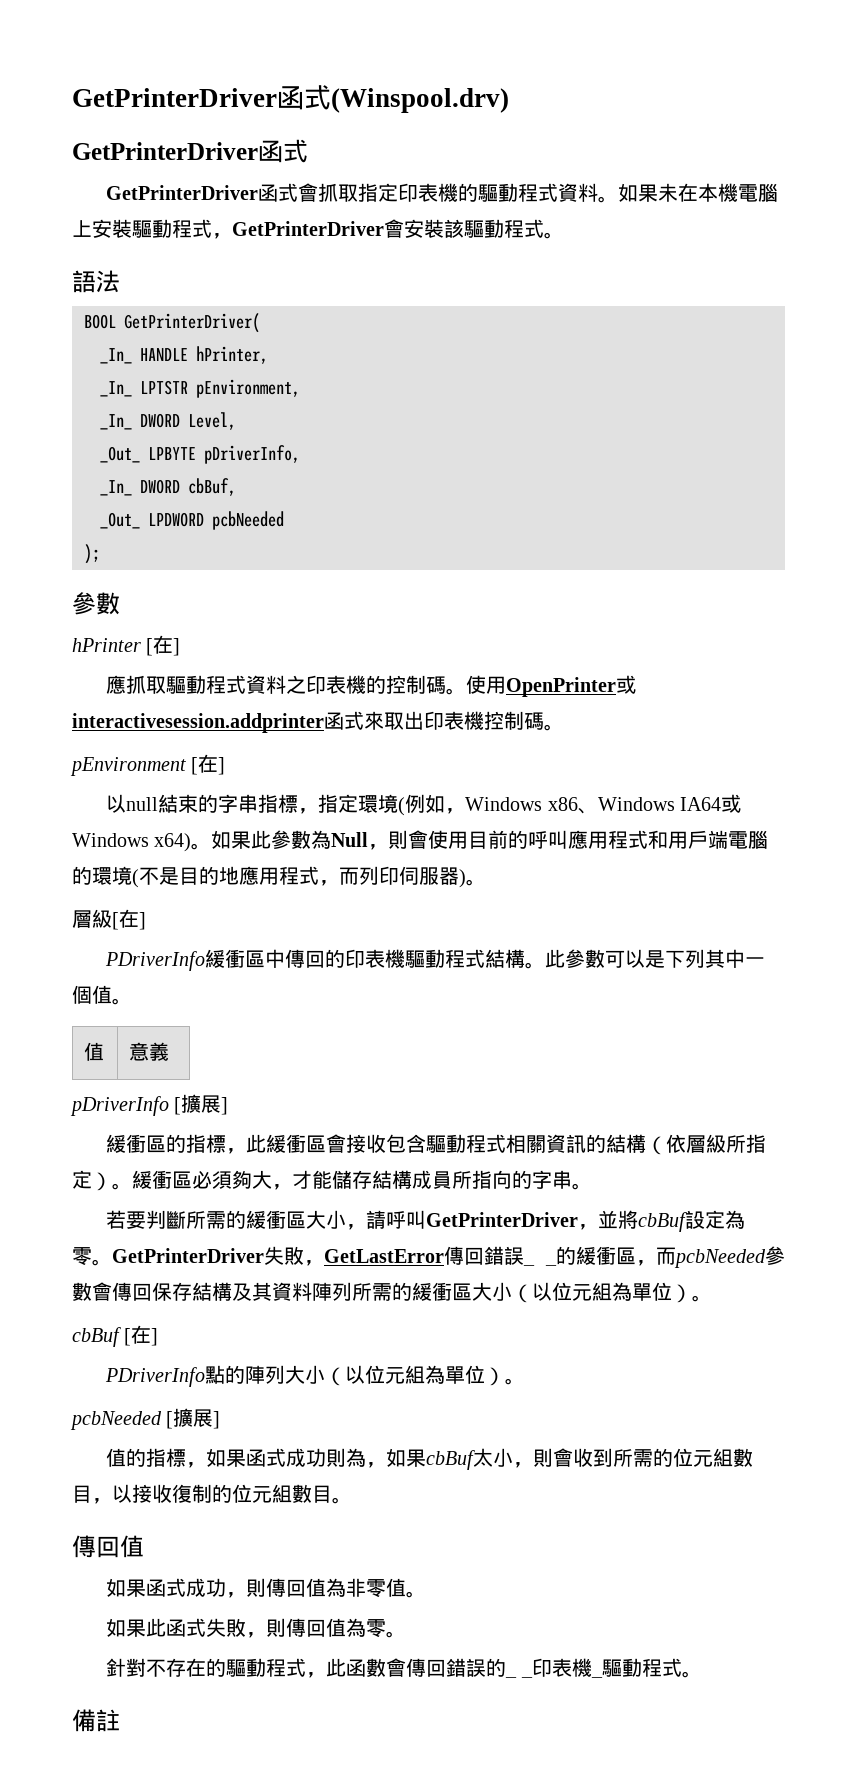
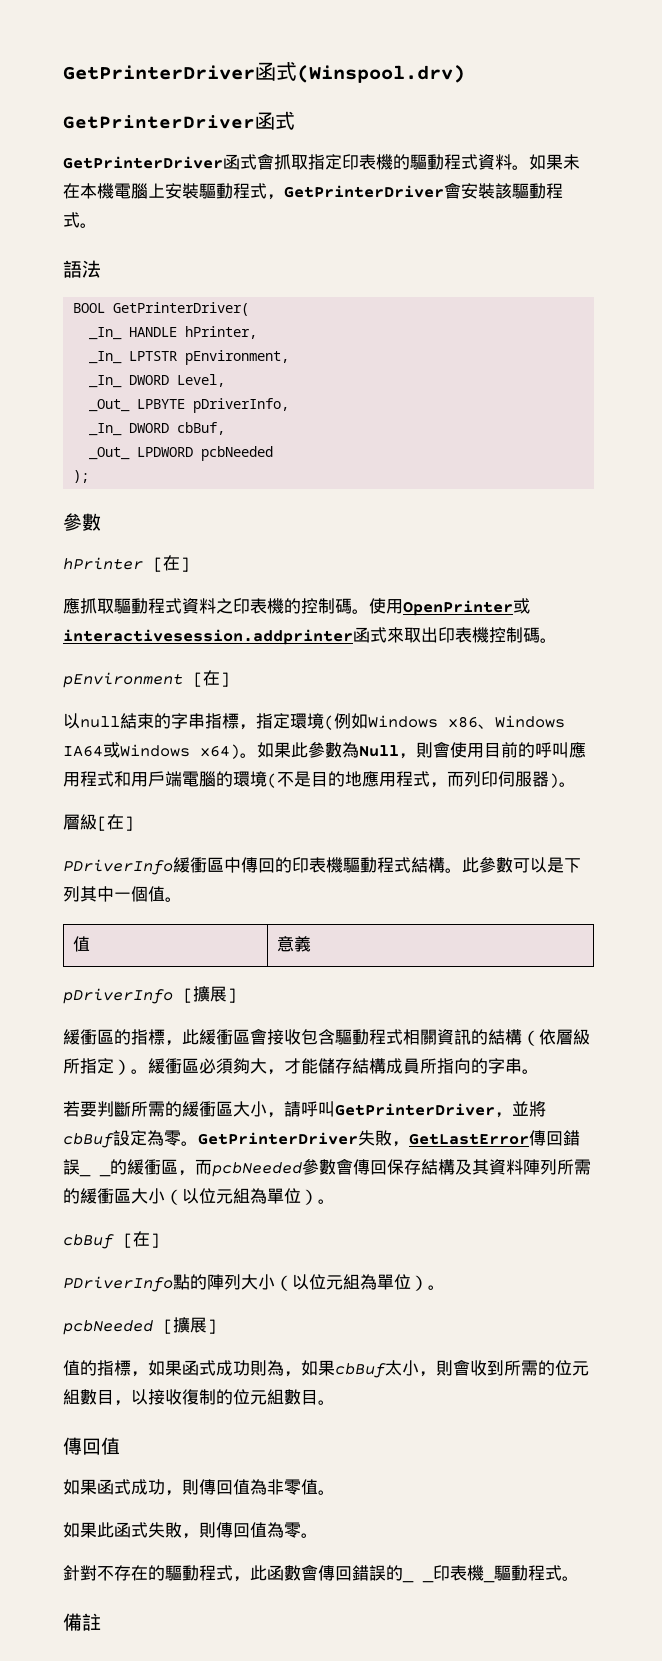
- 以null結束的字串指標，指定環境(例如，Windows x86、Windows IA64或Windows x64)。
+ 以null結束的字串指標，指定環境(例如Windows x86、Windows IA64或Windows x64)。

